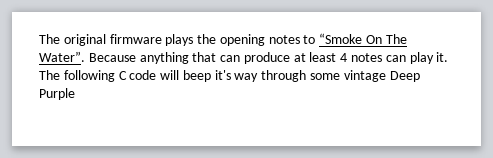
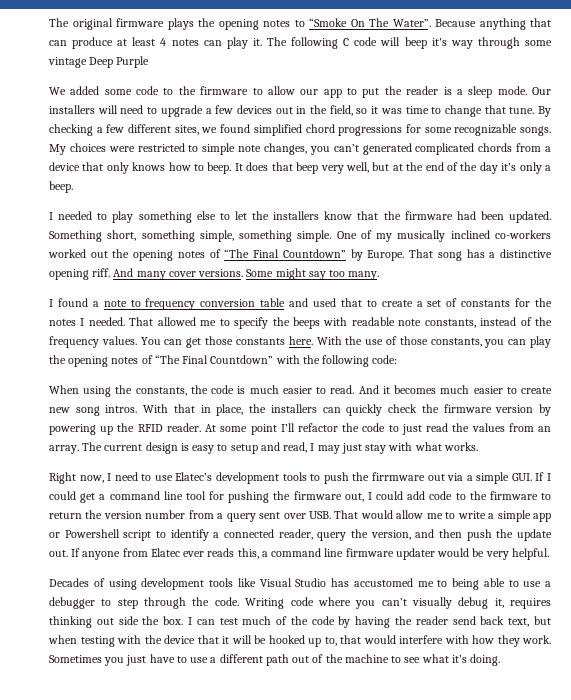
+ We added some code to the firmware to allow our app to put the reader is a sleep mode. Our installers will need to upgrade a few devices out in the field, so it was time to change that tune. By checking a few different sites, we found simplified chord progressions for some recognizable songs. My choices were restricted to simple note changes, you can’t generated complicated chords from a device that only knows how to beep. It does that beep very well, but at the end of the day it’s only a beep.
+ I needed to play something else to let the installers know that the firmware had been updated. Something short, something simple, something simple. One of my musically inclined co-workers worked out the opening notes of “The Final Countdown” by Europe. That song has a distinctive opening riff. And many cover versions. Some might say too many.
+ I found a note to frequency conversion table and used that to create a set of constants for the notes I needed. That allowed me to specify the beeps with readable note constants, instead of the frequency values. You can get those constants here. With the use of those constants, you can play the opening notes of “The Final Countdown” with the following code:
+ When using the constants, the code is much easier to read. And it becomes much easier to create new song intros. With that in place, the installers can quickly check the firmware version by powering up the RFID reader. At some point I’ll refactor the code to just read the values from an array. The current design is easy to setup and read, I may just stay with what works.
+ Right now, I need to use Elatec’s development tools to push the firrmware out via a simple GUI. If I could get a command line tool for pushing the firmware out, I could add code to the firmware to return the version number from a query sent over USB. That would allow me to write a simple app or Powershell script to identify a connected reader, query the version, and then push the update out. If anyone from Elatec ever reads this, a command line firmware updater would be very helpful.
+ Decades of using development tools like Visual Studio has accustomed me to being able to use a debugger to step through the code. Writing code where you can’t visually debug it, requires thinking out side the box. I can test much of the code by having the reader send back text, but when testing with the device that it will be hooked up to, that would interfere with how they work. Sometimes you just have to use a different path out of the machine to see what it’s doing.

